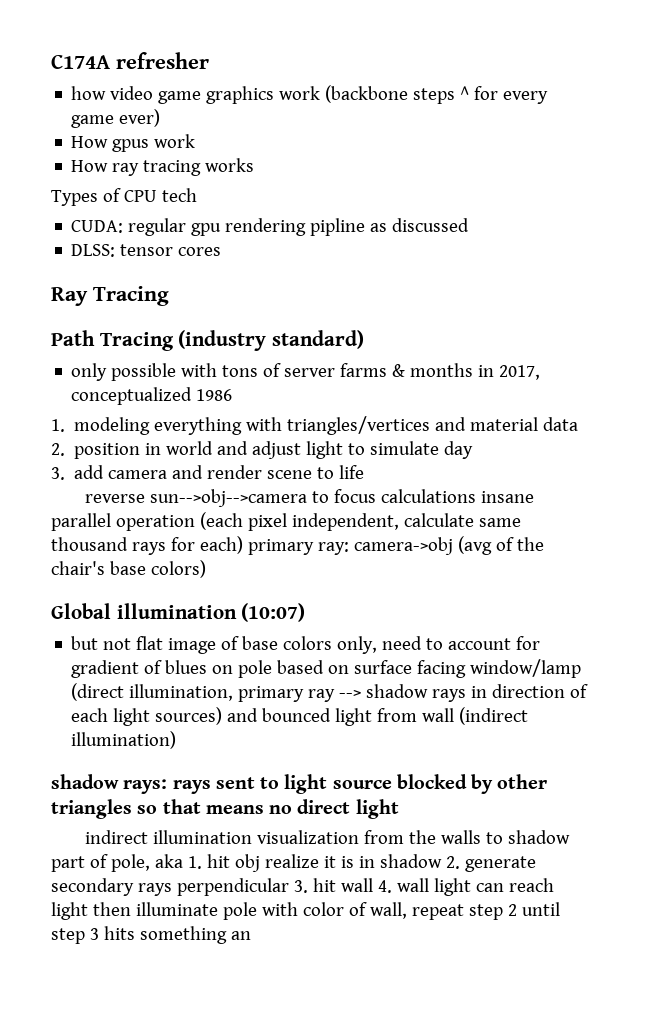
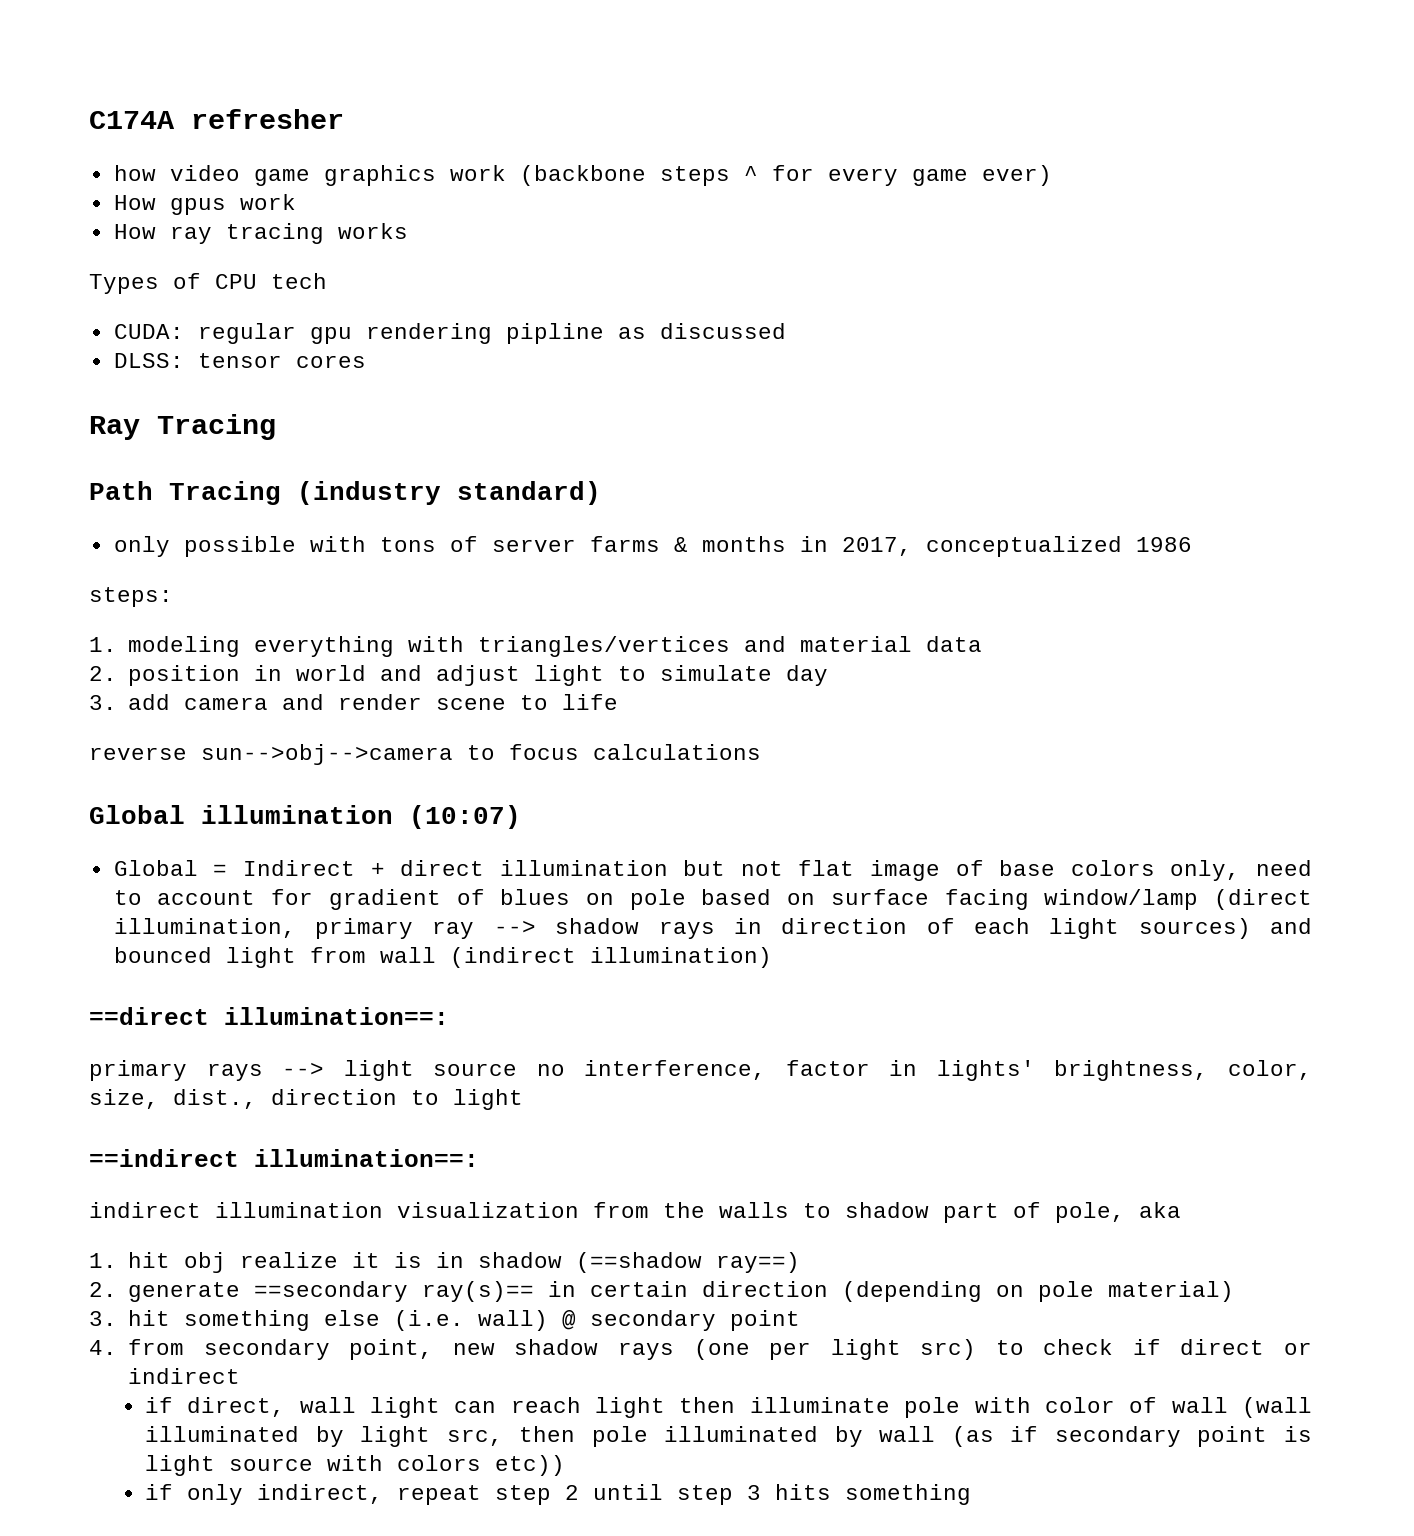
+ steps:
- reverse sun-->obj-->camera to focus calculations insane parallel operation (each pixel independent, calculate same thousand rays for each) primary ray: camera->obj (avg of the chair's base colors)
+ reverse sun-->obj-->camera to focus calculations
  Global illumination (10:07)
- but not flat image of base colors only, need to account for gradient of blues on pole based on surface facing window/lamp (direct illumination, primary ray --> shadow rays in direction of each light sources) and bounced light from wall (indirect illumination)
+ Global = Indirect + direct illumination but not flat image of base colors only, need to account for gradient of blues on pole based on surface facing window/lamp (direct illumination, primary ray --> shadow rays in direction of each light sources) and bounced light from wall (indirect illumination)
- shadow rays: rays sent to light source blocked by other triangles so that means no direct light
+ ==direct illumination==:
+ primary rays --> light source no interference, factor in lights' brightness, color, size, dist., direction to light
+ ==indirect illumination==:
- indirect illumination visualization from the walls to shadow part of pole, aka 1. hit obj realize it is in shadow 2. generate secondary rays perpendicular 3. hit wall 4. wall light can reach light then illuminate pole with color of wall, repeat step 2 until step 3 hits something an
+ indirect illumination visualization from the walls to shadow part of pole, aka
+ 1. hit obj realize it is in shadow (==shadow ray==)
+ 2. generate ==secondary ray(s)== in certain direction (depending on pole material)
+ 3. hit something else (i.e. wall) @ secondary point
+ 4. from secondary point, new shadow rays (one per light src) to check if direct or indirect
+ if direct, wall light can reach light then illuminate pole with color of wall (wall illuminated by light src, then pole illuminated by wall (as if secondary point is light source with colors etc))
+ if only indirect, repeat step 2 until step 3 hits something

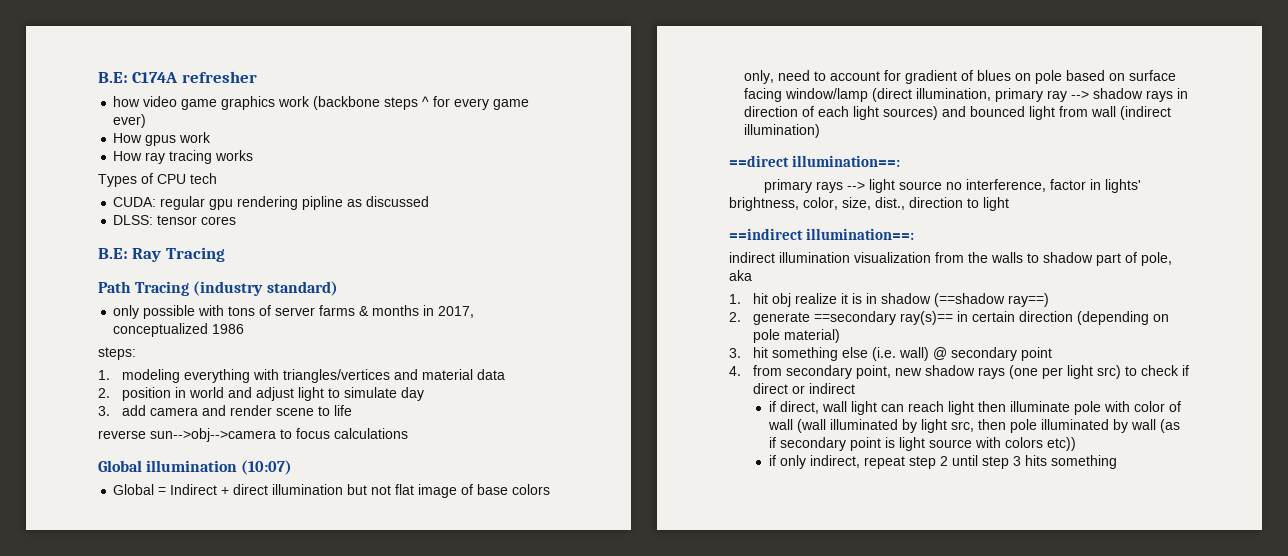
- C174A refresher
+ B.E: C174A refresher
- Ray Tracing
+ B.E: Ray Tracing

